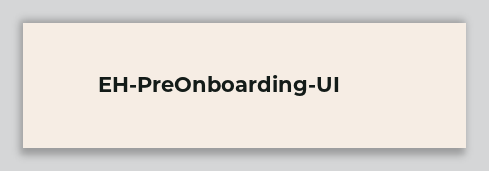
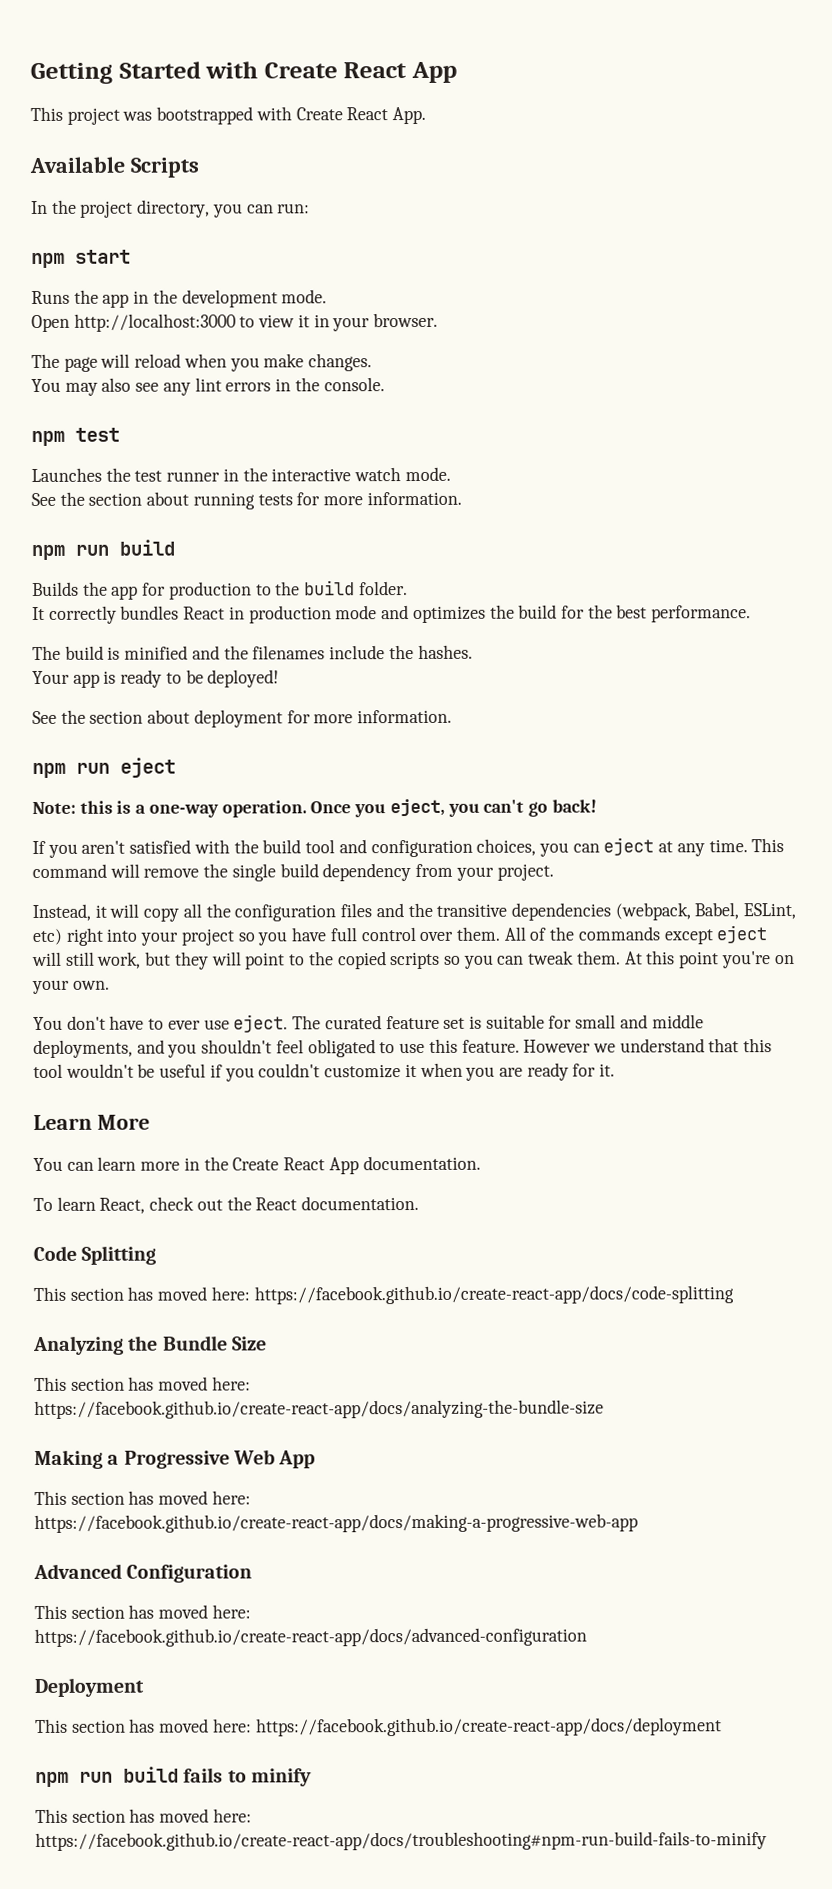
- EH-PreOnboarding-UI
+ Getting Started with Create React App
+ This project was bootstrapped with Create React App.
+ Available Scripts
+ In the project directory, you can run:
+ npm start
+ Runs the app in the development mode.
+ Open http://localhost:3000 to view it in your browser.
+ The page will reload when you make changes.
+ You may also see any lint errors in the console.
+ npm test
+ Launches the test runner in the interactive watch mode.
+ See the section about running tests for more information.
+ npm run build
+ Builds the app for production to the build folder.
+ It correctly bundles React in production mode and optimizes the build for the best performance.
+ The build is minified and the filenames include the hashes.
+ Your app is ready to be deployed!
+ See the section about deployment for more information.
+ npm run eject
+ Note: this is a one-way operation. Once you eject, you can't go back!
+ If you aren't satisfied with the build tool and configuration choices, you can eject at any time. This command will remove the single build dependency from your project.
+ Instead, it will copy all the configuration files and the transitive dependencies (webpack, Babel, ESLint, etc) right into your project so you have full control over them. All of the commands except eject will still work, but they will point to the copied scripts so you can tweak them. At this point you're on your own.
+ You don't have to ever use eject. The curated feature set is suitable for small and middle deployments, and you shouldn't feel obligated to use this feature. However we understand that this tool wouldn't be useful if you couldn't customize it when you are ready for it.
+ Learn More
+ You can learn more in the Create React App documentation.
+ To learn React, check out the React documentation.
+ Code Splitting
+ This section has moved here: https://facebook.github.io/create-react-app/docs/code-splitting
+ Analyzing the Bundle Size
+ This section has moved here: https://facebook.github.io/create-react-app/docs/analyzing-the-bundle-size
+ Making a Progressive Web App
+ This section has moved here: https://facebook.github.io/create-react-app/docs/making-a-progressive-web-app
+ Advanced Configuration
+ This section has moved here: https://facebook.github.io/create-react-app/docs/advanced-configuration
+ Deployment
+ This section has moved here: https://facebook.github.io/create-react-app/docs/deployment
+ npm run build fails to minify
+ This section has moved here: https://facebook.github.io/create-react-app/docs/troubleshooting#npm-run-build-fails-to-minify

